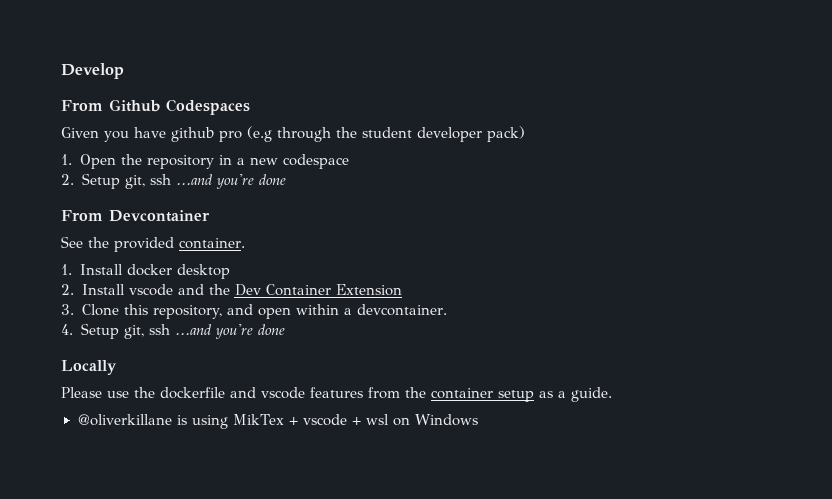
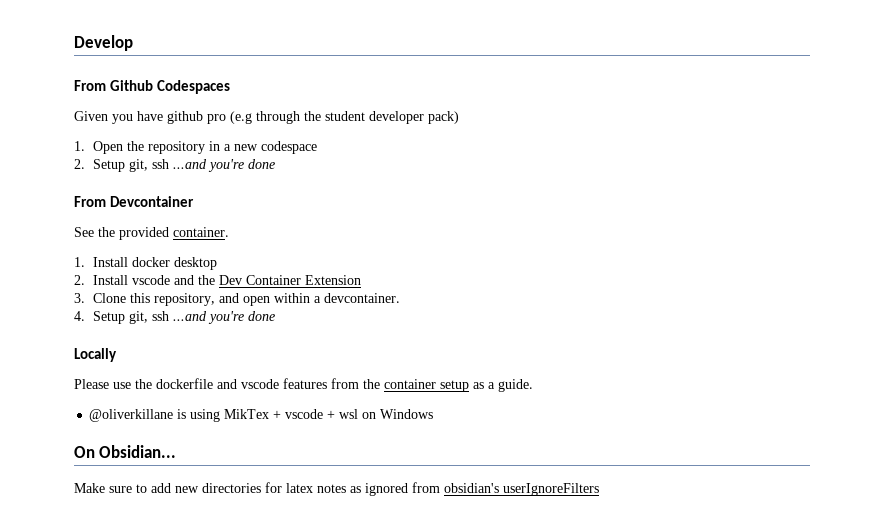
+ On Obsidian...
+ Make sure to add new directories for latex notes as ignored from obsidian's userIgnoreFilters

